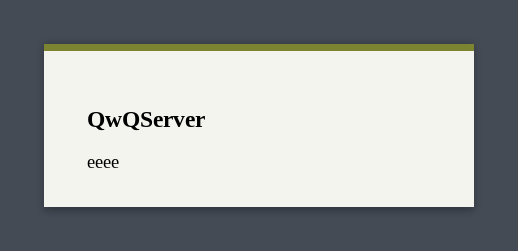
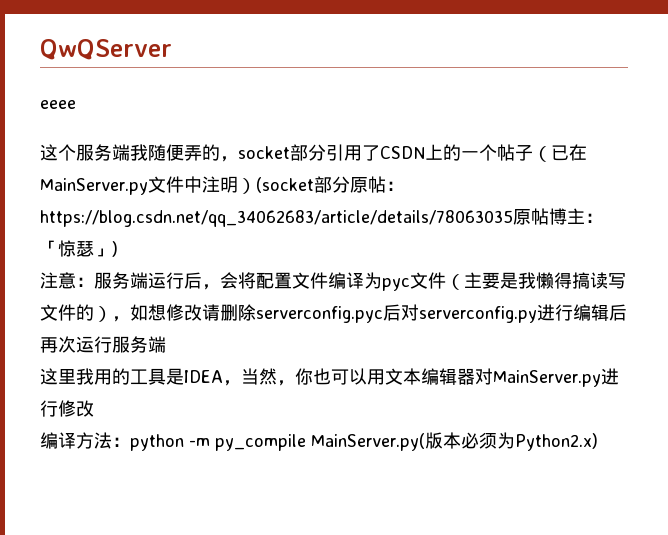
+ 这个服务端我随便弄的，socket部分引用了CSDN上的一个帖子（已在MainServer.py文件中注明）(socket部分原帖：https://blog.csdn.net/qq_34062683/article/details/78063035原帖博主：「惊瑟」)
+ 注意：服务端运行后，会将配置文件编译为pyc文件（主要是我懒得搞读写文件的），如想修改请删除serverconfig.pyc后对serverconfig.py进行编辑后再次运行服务端
+ 这里我用的工具是IDEA，当然，你也可以用文本编辑器对MainServer.py进行修改
+ 编译方法：python -m py_compile MainServer.py(版本必须为Python2.x)

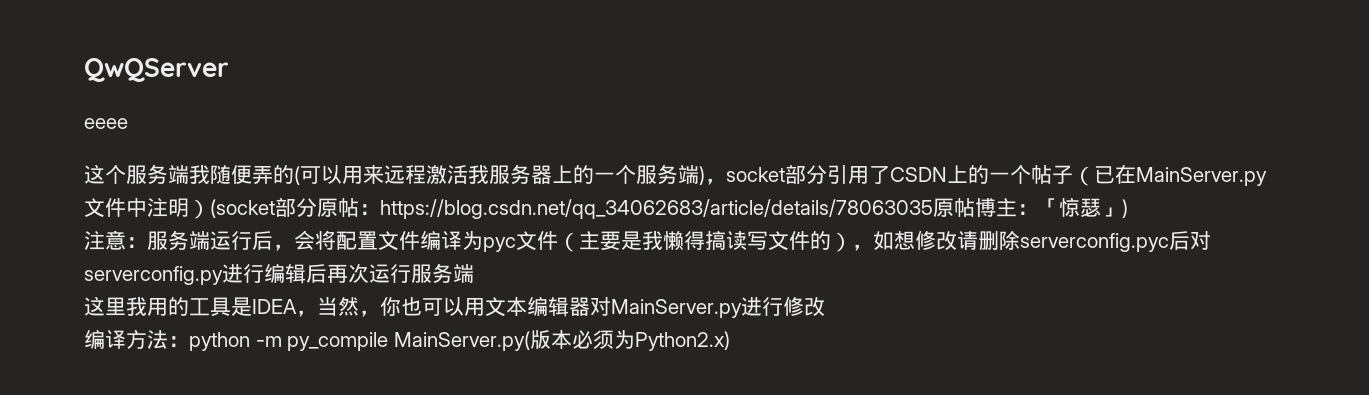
- 这个服务端我随便弄的，socket部分引用了CSDN上的一个帖子（已在MainServer.py文件中注明）(socket部分原帖：https://blog.csdn.net/qq_34062683/article/details/78063035原帖博主：「惊瑟」)
+ 这个服务端我随便弄的(可以用来远程激活我服务器上的一个服务端)，socket部分引用了CSDN上的一个帖子（已在MainServer.py文件中注明）(socket部分原帖：https://blog.csdn.net/qq_34062683/article/details/78063035原帖博主：「惊瑟」)

